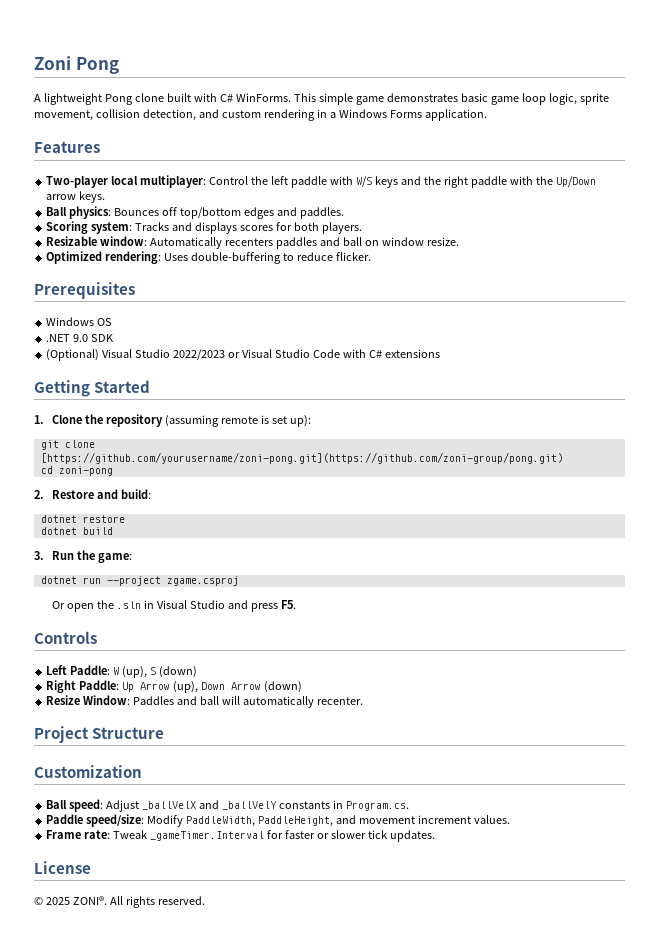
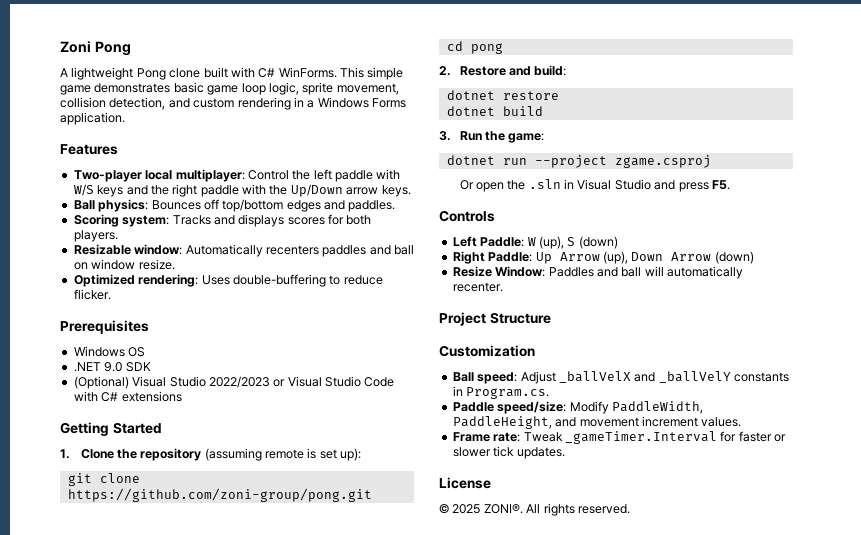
- git clone [https://github.com/yourusername/zoni-pong.git](https://github.com/zoni-group/pong.git)
+ git clone https://github.com/zoni-group/pong.git
- cd zoni-pong
+ cd pong

